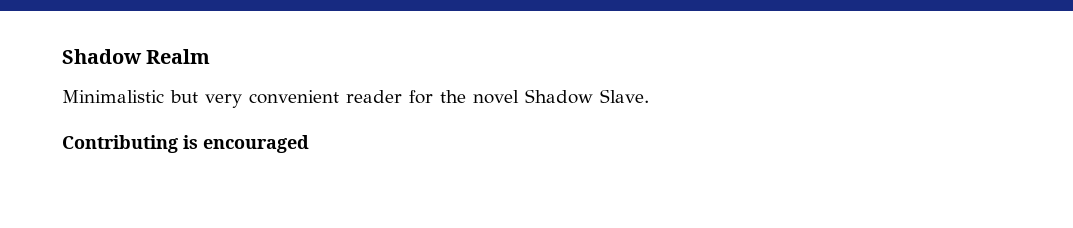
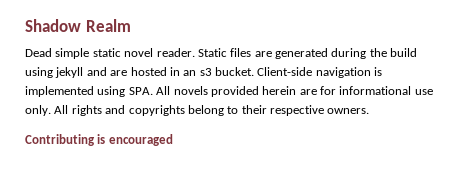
- Minimalistic but very convenient reader for the novel Shadow Slave.
+ Dead simple static novel reader. Static files are generated during the build using jekyll and are hosted in an s3 bucket. Client-side navigation is implemented using SPA. All novels provided herein are for informational use only. All rights and copyrights belong to their respective owners.

